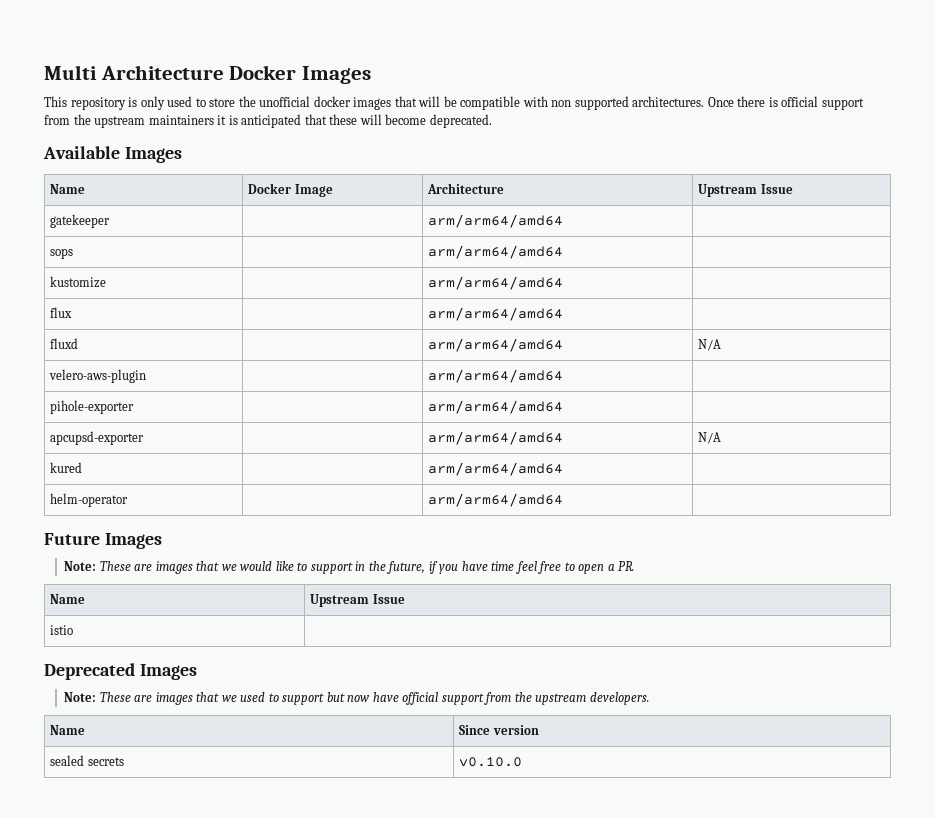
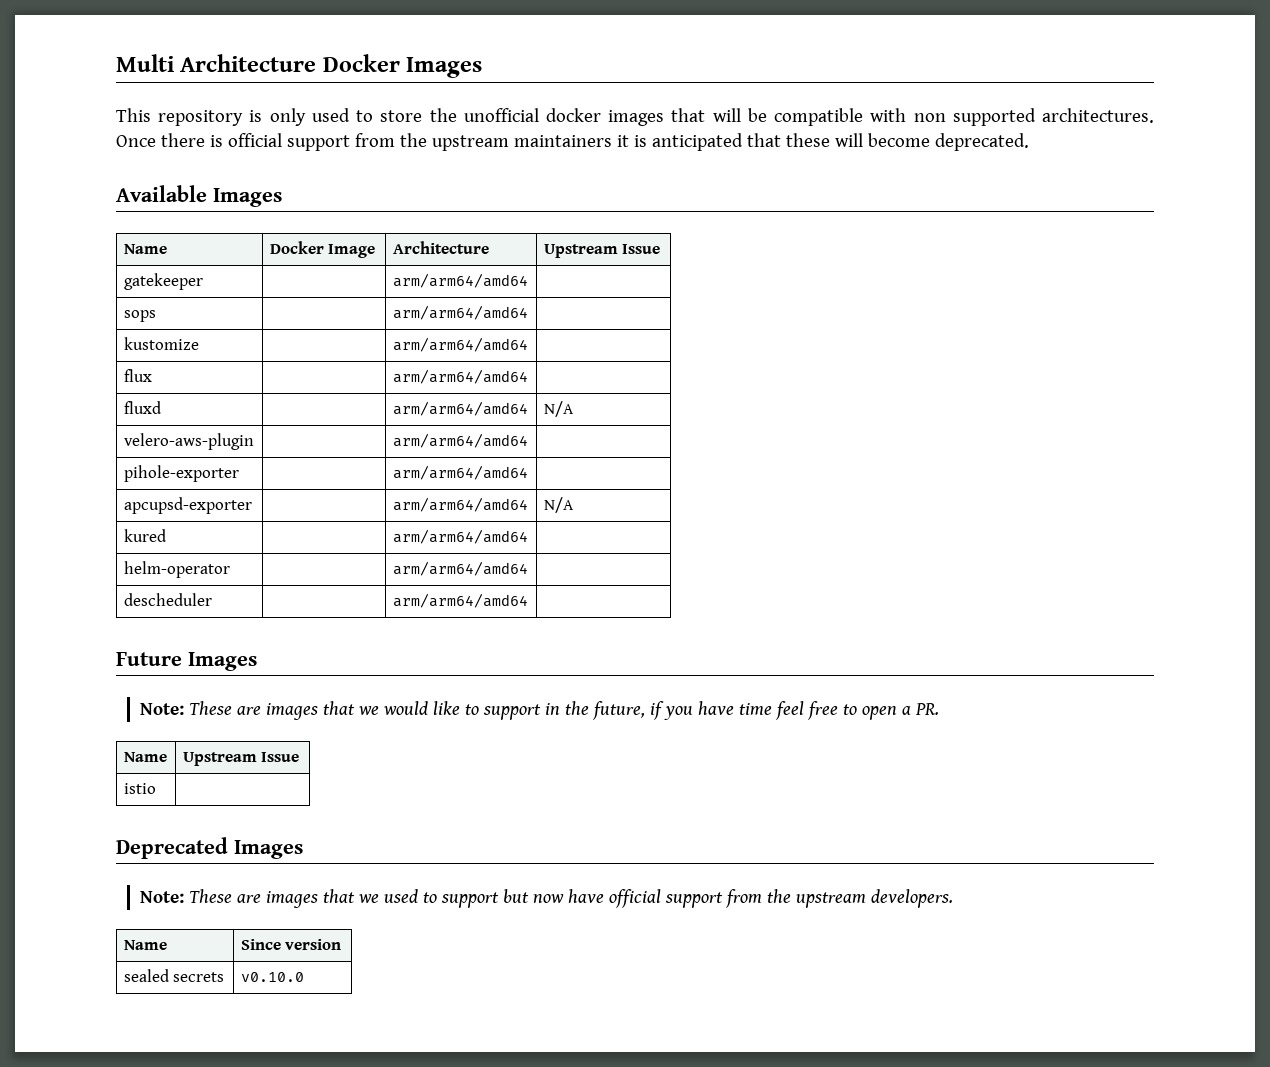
+ descheduler | | arm/arm64/amd64 |

